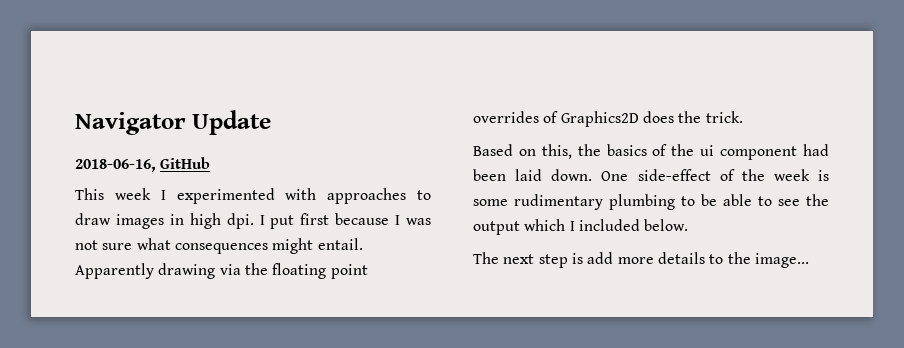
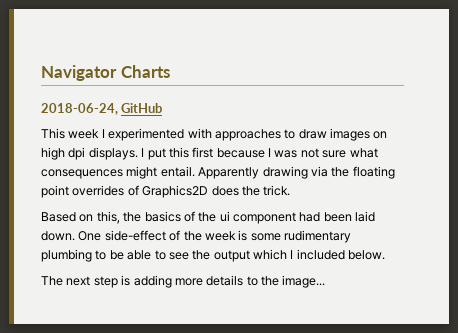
- Navigator Update
- 2018-06-16, GitHub
+ Navigator Charts
+ 2018-06-24, GitHub
- This week I experimented with approaches to draw images in high dpi.
+ This week I experimented with approaches to draw images on high dpi displays.
- I put first because I was not sure what consequences might entail.
+ I put this first because I was not sure what consequences might entail.
- The next step is add more details to the image...
+ The next step is adding more details to the image...

